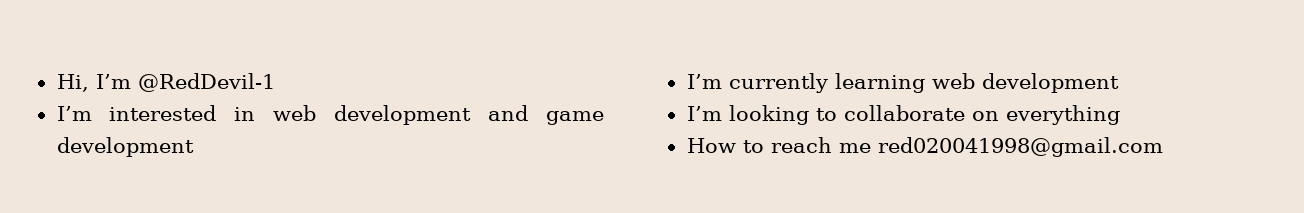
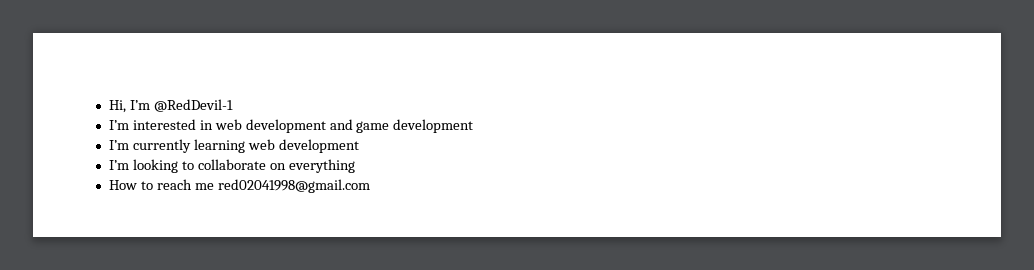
- How to reach me red020041998@gmail.com
+ How to reach me red02041998@gmail.com

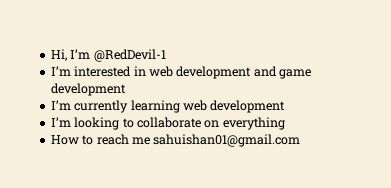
- How to reach me red02041998@gmail.com
+ How to reach me sahuishan01@gmail.com

